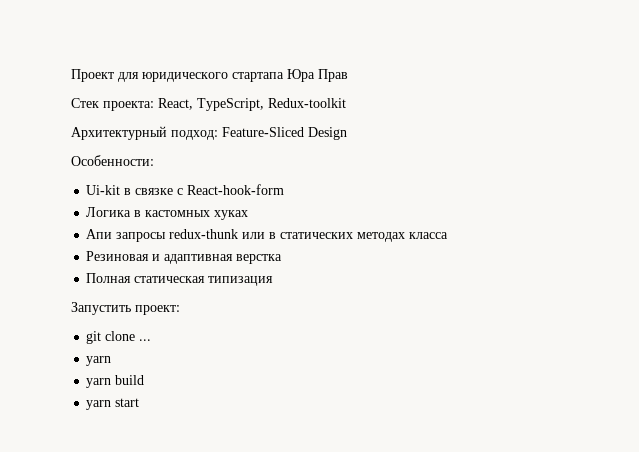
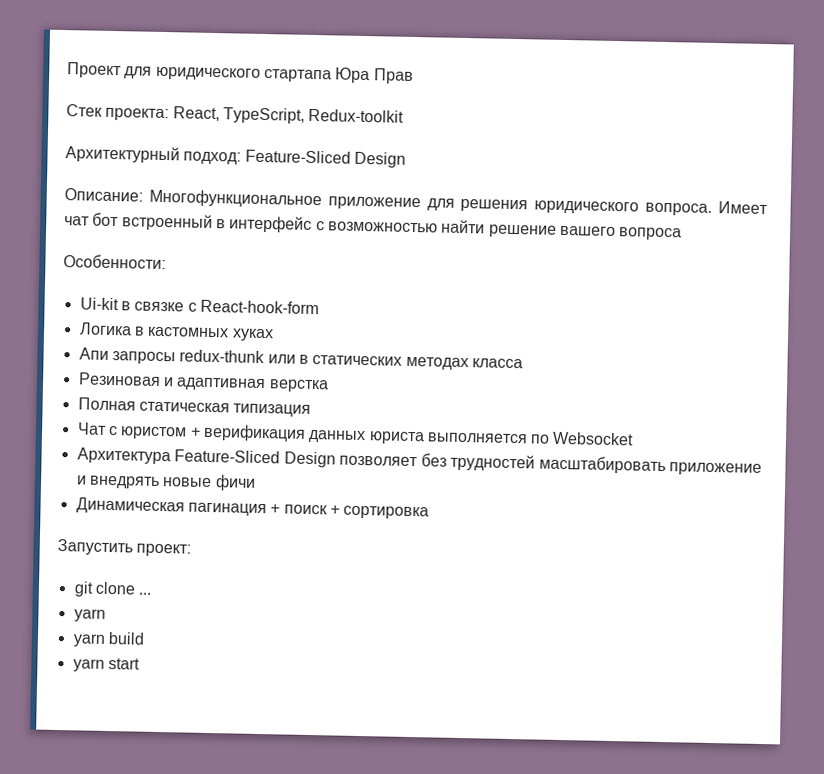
+ Описание: Многофункциональное приложение для решения юридического вопроса. Имеет чат бот встроенный в интерфейс с возможностью найти решение вашего вопроса
+ Чат с юристом + верификация данных юриста выполняется по Websocket
+ Архитектура Feature-Sliced Design позволяет без трудностей масштабировать приложение и внедрять новые фичи
+ Динамическая пагинация + поиск + сортировка

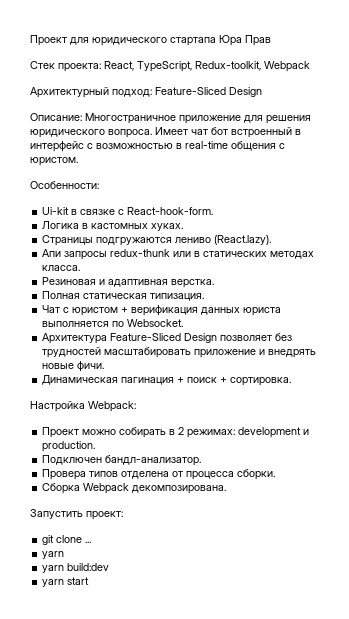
- Стек проекта: React, TypeScript, Redux-toolkit
+ Стек проекта: React, TypeScript, Redux-toolkit, Webpack
- Описание: Многофункциональное приложение для решения юридического вопроса.
+ Описание: Многостраничное приложение для решения юридического вопроса.
- Имеет чат бот встроенный в интерфейс с возможностью найти решение вашего вопроса
+ Имеет чат бот встроенный в интерфейс с возможностью в real-time общения с юристом.
- Ui-kit в связке с React-hook-form
+ Ui-kit в связке с React-hook-form.
- Логика в кастомных хуках
+ Логика в кастомных хуках.
+ Страницы подгружаются лениво (React.lazy).
- Апи запросы redux-thunk или в статических методах класса
+ Апи запросы redux-thunk или в статических методах класса.
- Резиновая и адаптивная верстка
+ Резиновая и адаптивная верстка.
- Полная статическая типизация
+ Полная статическая типизация.
- Чат с юристом + верификация данных юриста выполняется по Websocket
+ Чат с юристом + верификация данных юриста выполняется по Websocket.
- Архитектура Feature-Sliced Design позволяет без трудностей масштабировать приложение и внедрять новые фичи
+ Архитектура Feature-Sliced Design позволяет без трудностей масштабировать приложение и внедрять новые фичи.
- Динамическая пагинация + поиск + сортировка
+ Динамическая пагинация + поиск + сортировка.
+ Настройка Webpack:
+ Проект можно собирать в 2 режимах: development и production.
+ Подключен бандл-анализатор.
+ Провера типов отделена от процесса сборки.
+ Сборка Webpack декомпозирована.
- yarn build
+ yarn build:dev

